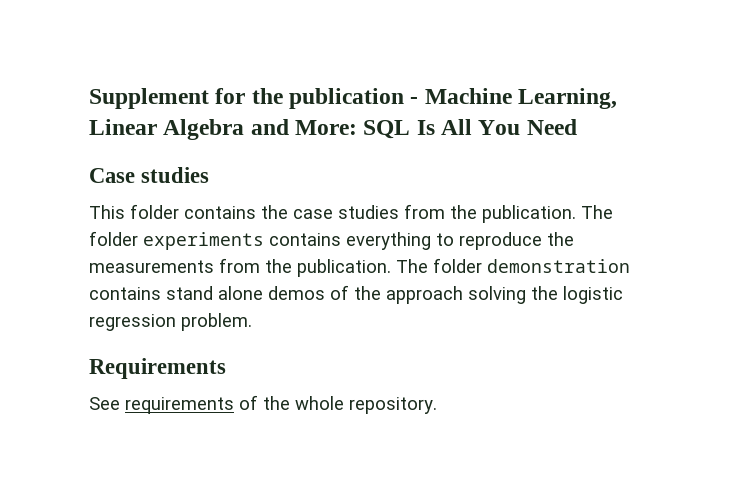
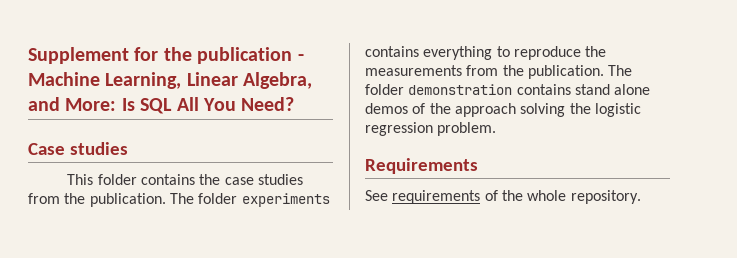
- Supplement for the publication - Machine Learning, Linear Algebra and More: SQL Is All You Need
+ Supplement for the publication - Machine Learning, Linear Algebra, and More: Is SQL All You Need?

